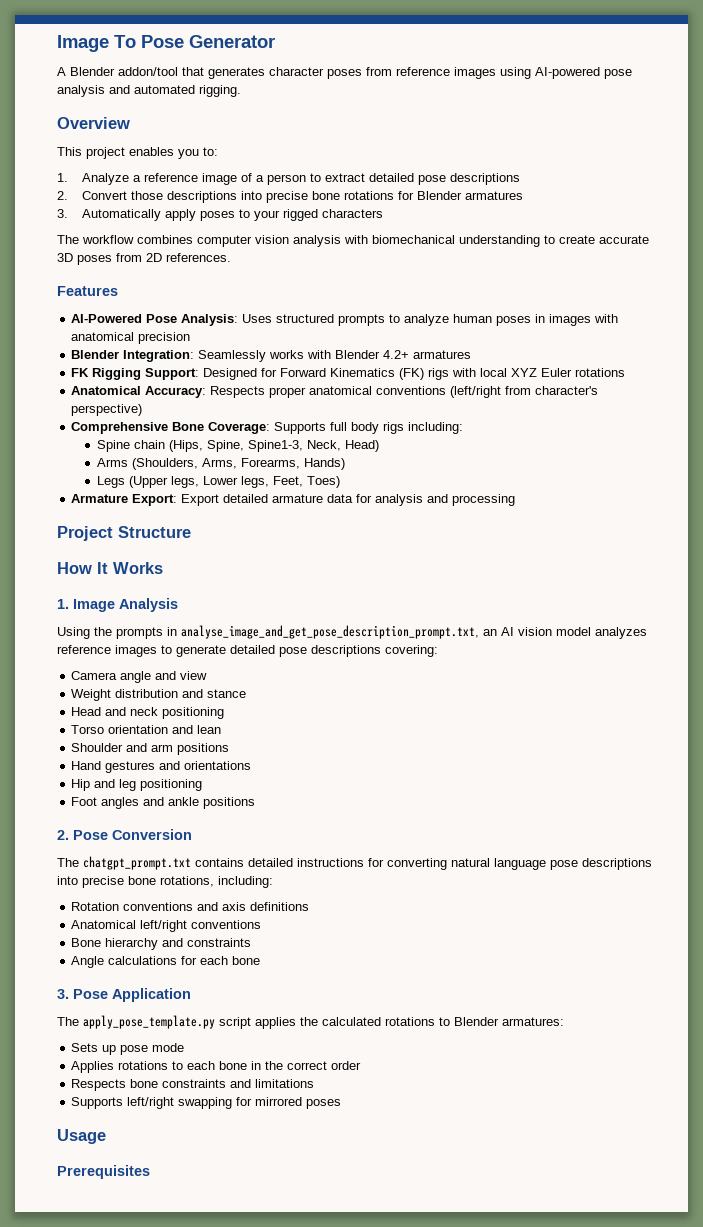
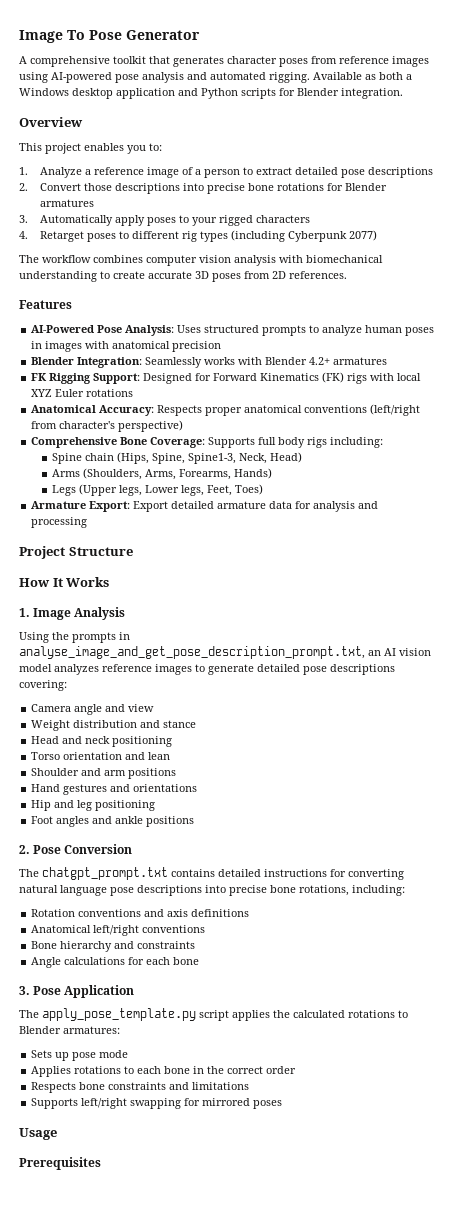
- A Blender addon/tool that generates character poses from reference images using AI-powered pose analysis and automated rigging.
+ A comprehensive toolkit that generates character poses from reference images using AI-powered pose analysis and automated rigging. Available as both a Windows desktop application and Python scripts for Blender integration.
+ 4. Retarget poses to different rig types (including Cyberpunk 2077)

